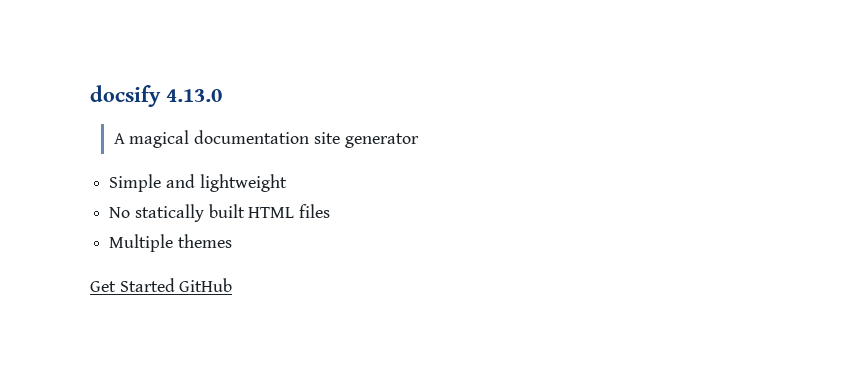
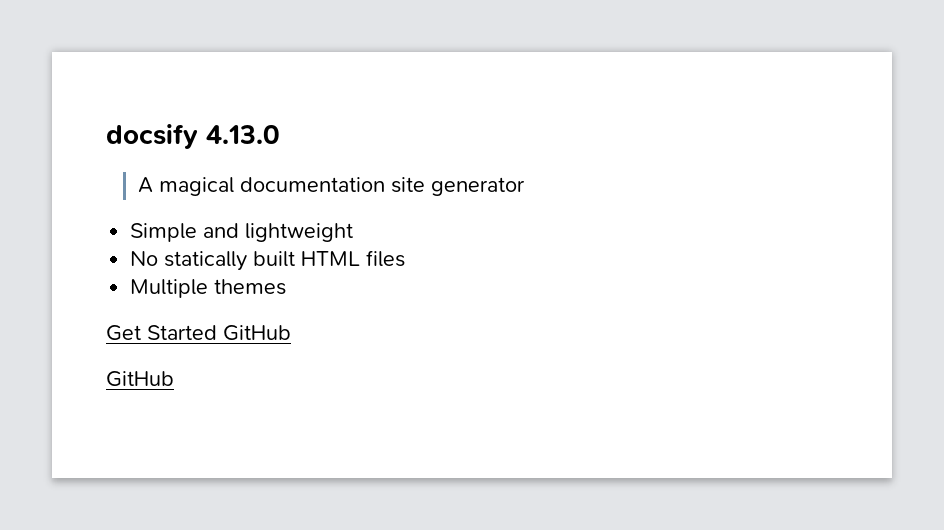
  Get Started GitHub
+ GitHub

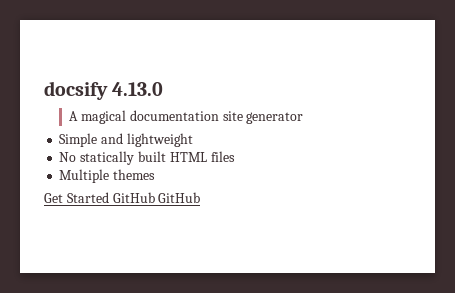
- Get Started GitHub
- GitHub
+ Get Started GitHub GitHub

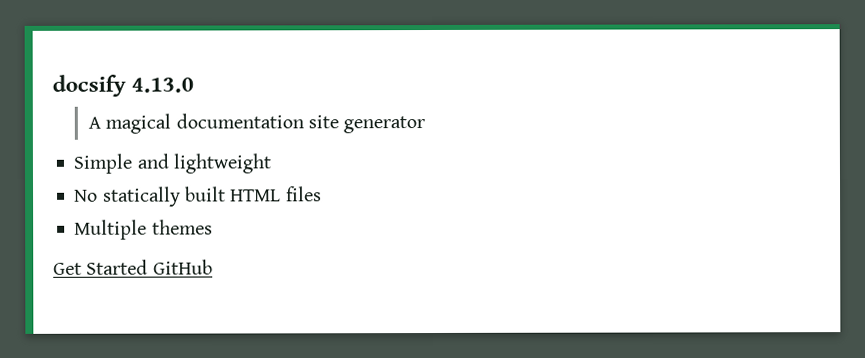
- Get Started GitHub GitHub
+ Get Started GitHub

